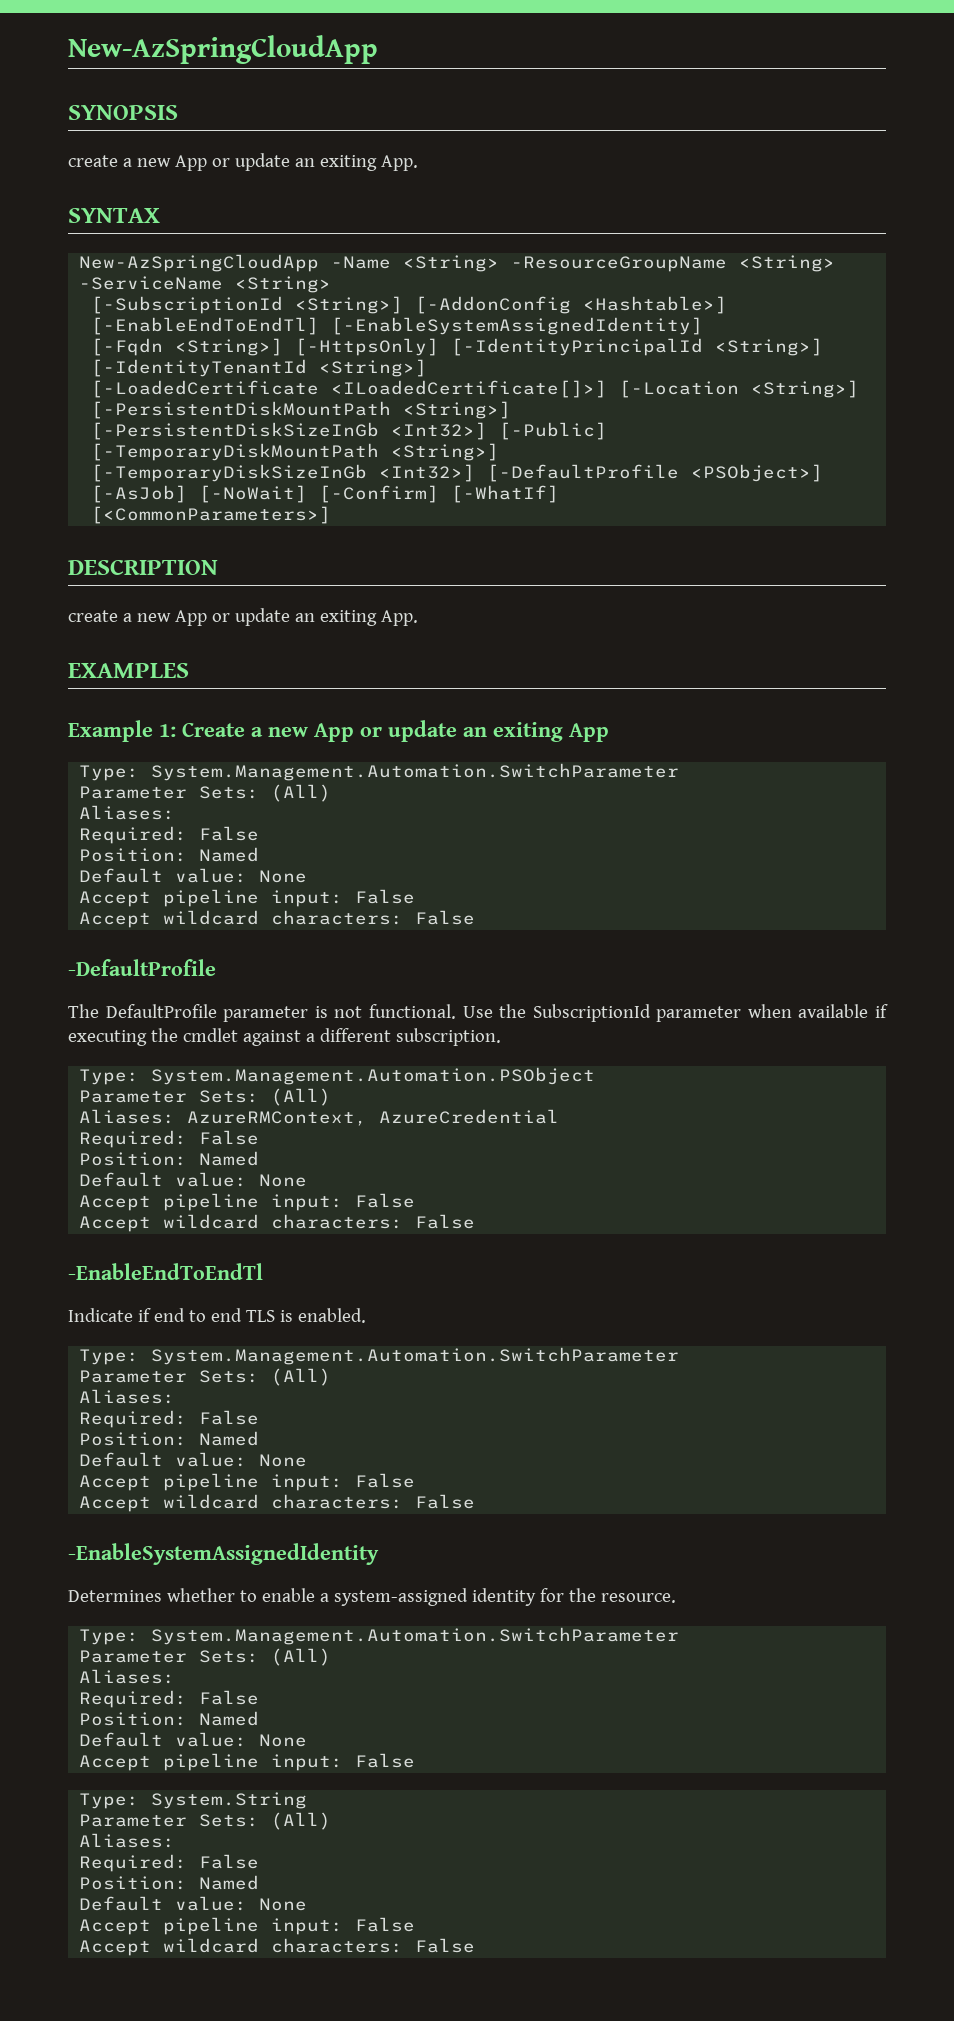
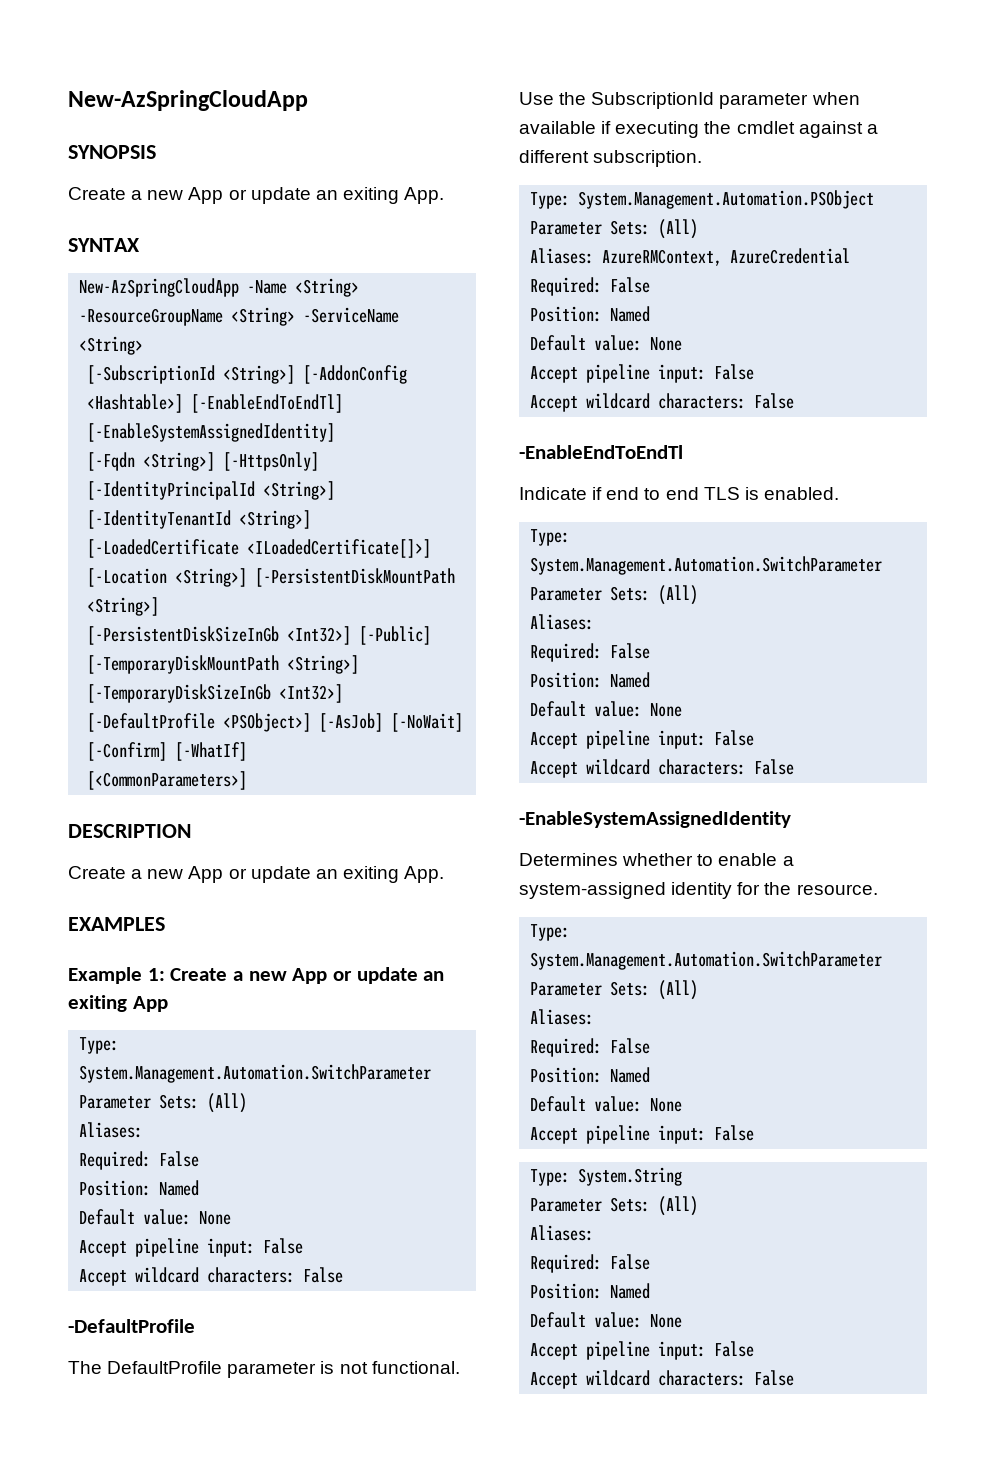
  SYNOPSIS
- create a new App or update an exiting App.
+ Create a new App or update an exiting App.
  DESCRIPTION
- create a new App or update an exiting App.
+ Create a new App or update an exiting App.

